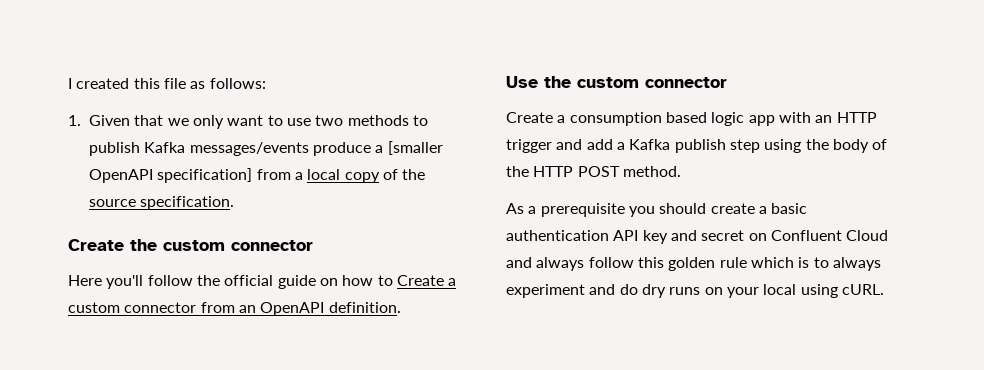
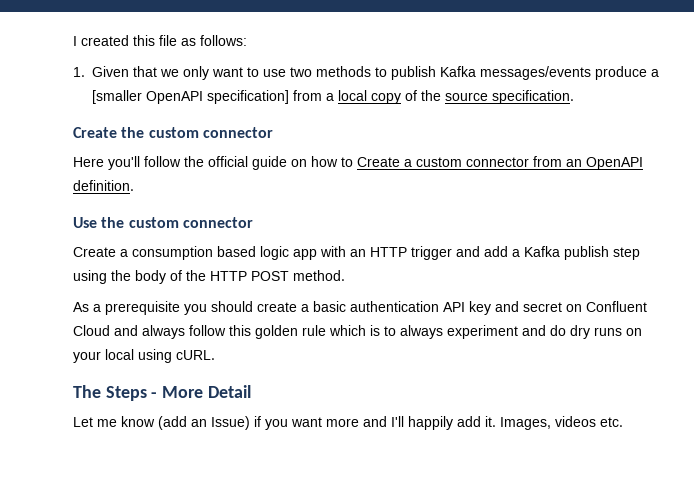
+ The Steps - More Detail
+ Let me know (add an Issue) if you want more and I'll happily add it. Images, videos etc.

